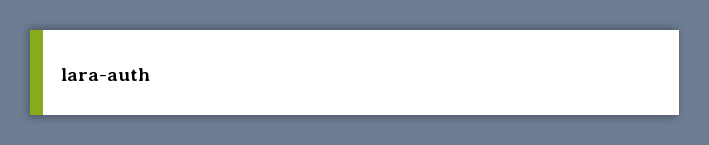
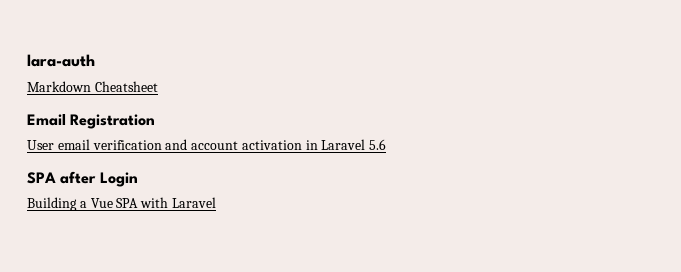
+ Markdown Cheatsheet
+ Email Registration
+ User email verification and account activation in Laravel 5.6
+ SPA after Login
+ Building a Vue SPA with Laravel

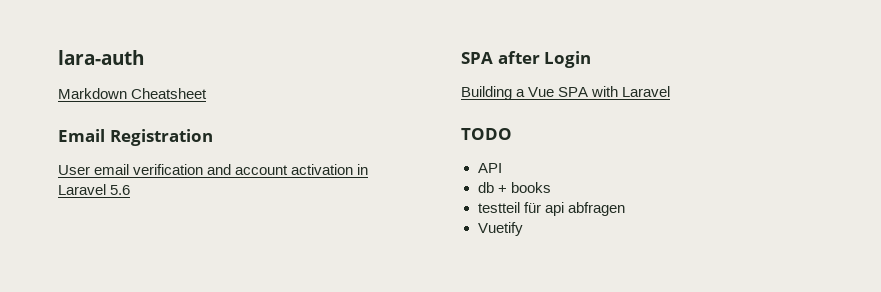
+ TODO
+ API
+ db + books
+ testteil für api abfragen
+ Vuetify

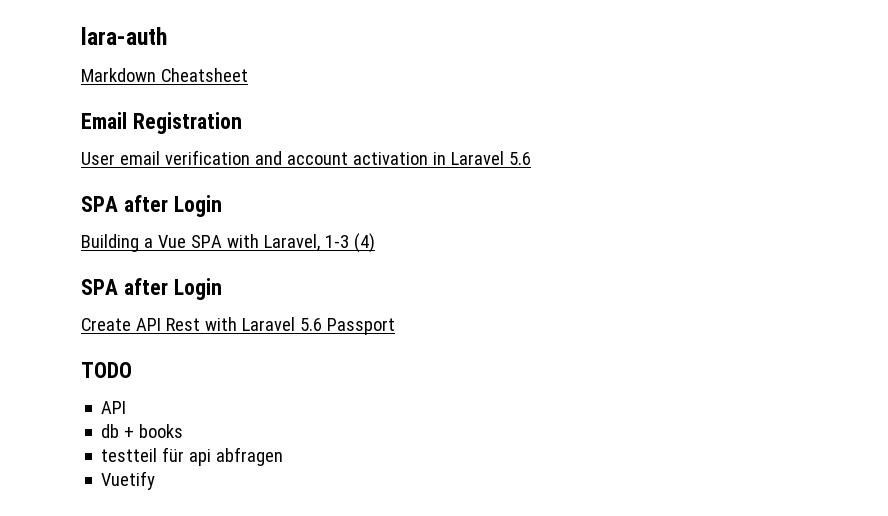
- Building a Vue SPA with Laravel
+ Building a Vue SPA with Laravel, 1-3 (4)
+ SPA after Login
+ Create API Rest with Laravel 5.6 Passport

